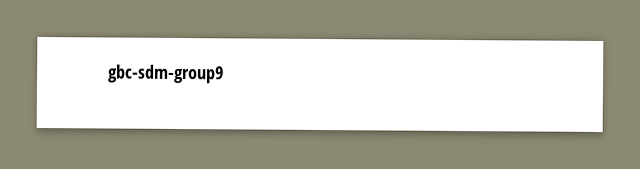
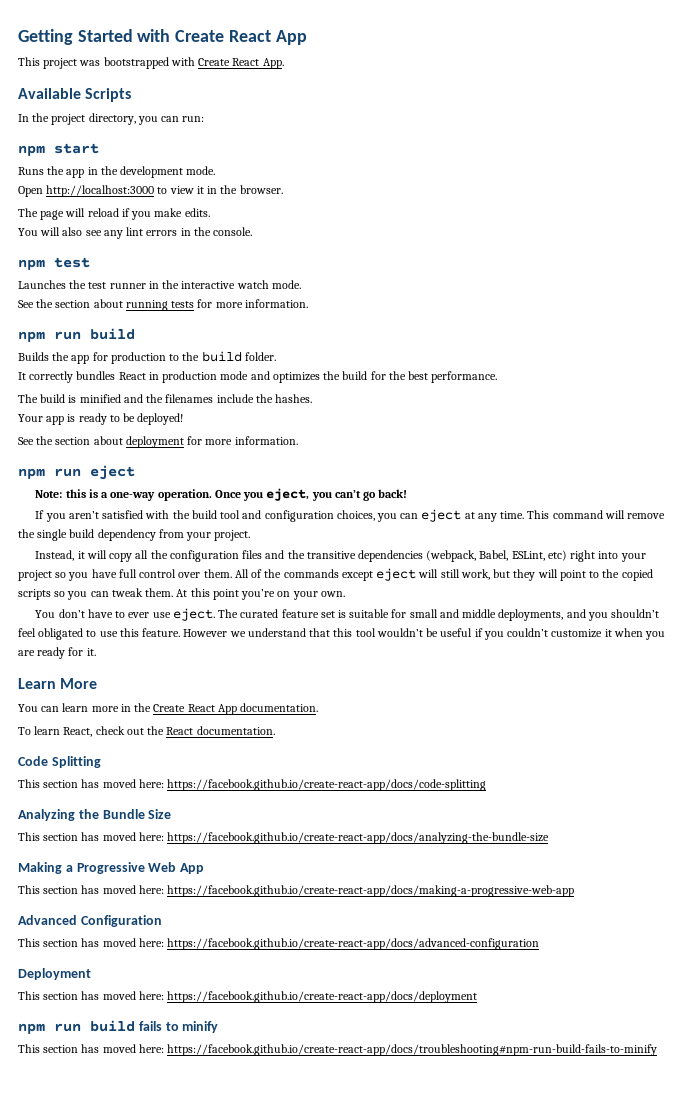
- gbc-sdm-group9
+ Getting Started with Create React App
+ This project was bootstrapped with Create React App.
+ Available Scripts
+ In the project directory, you can run:
+ npm start
+ Runs the app in the development mode.
+ Open http://localhost:3000 to view it in the browser.
+ The page will reload if you make edits.
+ You will also see any lint errors in the console.
+ npm test
+ Launches the test runner in the interactive watch mode.
+ See the section about running tests for more information.
+ npm run build
+ Builds the app for production to the build folder.
+ It correctly bundles React in production mode and optimizes the build for the best performance.
+ The build is minified and the filenames include the hashes.
+ Your app is ready to be deployed!
+ See the section about deployment for more information.
+ npm run eject
+ Note: this is a one-way operation. Once you eject, you can’t go back!
+ If you aren’t satisfied with the build tool and configuration choices, you can eject at any time. This command will remove the single build dependency from your project.
+ Instead, it will copy all the configuration files and the transitive dependencies (webpack, Babel, ESLint, etc) right into your project so you have full control over them. All of the commands except eject will still work, but they will point to the copied scripts so you can tweak them. At this point you’re on your own.
+ You don’t have to ever use eject. The curated feature set is suitable for small and middle deployments, and you shouldn’t feel obligated to use this feature. However we understand that this tool wouldn’t be useful if you couldn’t customize it when you are ready for it.
+ Learn More
+ You can learn more in the Create React App documentation.
+ To learn React, check out the React documentation.
+ Code Splitting
+ This section has moved here: https://facebook.github.io/create-react-app/docs/code-splitting
+ Analyzing the Bundle Size
+ This section has moved here: https://facebook.github.io/create-react-app/docs/analyzing-the-bundle-size
+ Making a Progressive Web App
+ This section has moved here: https://facebook.github.io/create-react-app/docs/making-a-progressive-web-app
+ Advanced Configuration
+ This section has moved here: https://facebook.github.io/create-react-app/docs/advanced-configuration
+ Deployment
+ This section has moved here: https://facebook.github.io/create-react-app/docs/deployment
+ npm run build fails to minify
+ This section has moved here: https://facebook.github.io/create-react-app/docs/troubleshooting#npm-run-build-fails-to-minify

